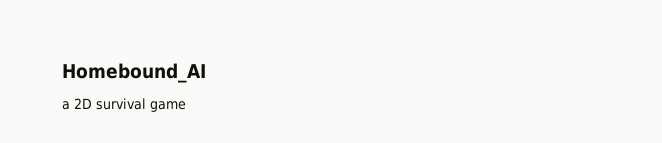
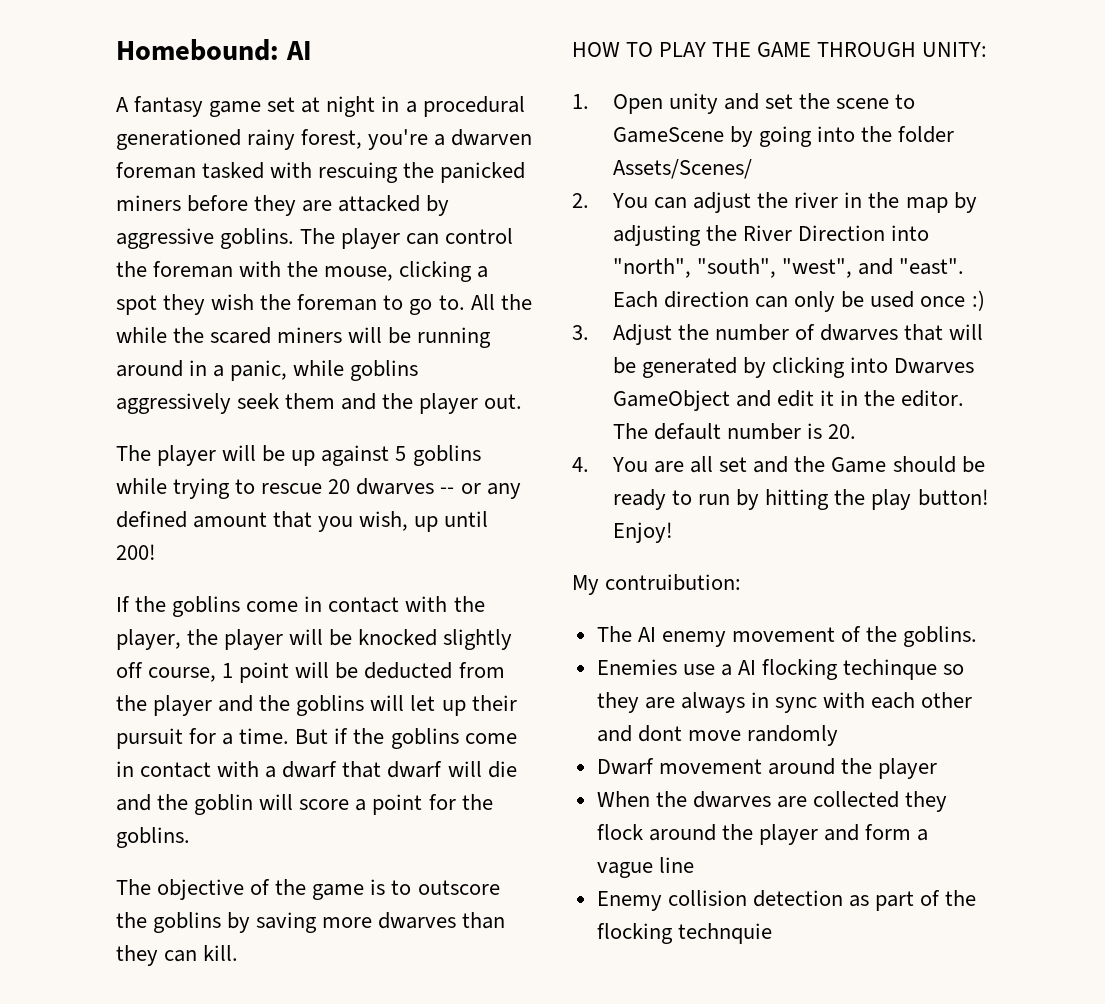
- Homebound_AI
- a 2D survival game
+ Homebound: AI
+ A fantasy game set at night in a procedural generationed rainy forest, you're a dwarven foreman tasked with rescuing the panicked miners before they are attacked by aggressive goblins. The player can control the foreman with the mouse, clicking a spot they wish the foreman to go to. All the while the scared miners will be running around in a panic, while goblins aggressively seek them and the player out.
+ The player will be up against 5 goblins while trying to rescue 20 dwarves -- or any defined amount that you wish, up until 200!
+ If the goblins come in contact with the player, the player will be knocked slightly off course, 1 point will be deducted from the player and the goblins will let up their pursuit for a time. But if the goblins come in contact with a dwarf that dwarf will die and the goblin will score a point for the goblins.
+ The objective of the game is to outscore the goblins by saving more dwarves than they can kill.
+ HOW TO PLAY THE GAME THROUGH UNITY:
+ 1. Open unity and set the scene to GameScene by going into the folder Assets/Scenes/
+ 2. You can adjust the river in the map by adjusting the River Direction into "north", "south", "west", and "east". Each direction can only be used once :)
+ 3. Adjust the number of dwarves that will be generated by clicking into Dwarves GameObject and edit it in the editor. The default number is 20.
+ 4. You are all set and the Game should be ready to run by hitting the play button! Enjoy!
+ My contruibution:
+ The AI enemy movement of the goblins.
+ Enemies use a AI flocking techinque so they are always in sync with each other and dont move randomly
+ Dwarf movement around the player
+ When the dwarves are collected they flock around the player and form a vague line
+ Enemy collision detection as part of the flocking technquie

